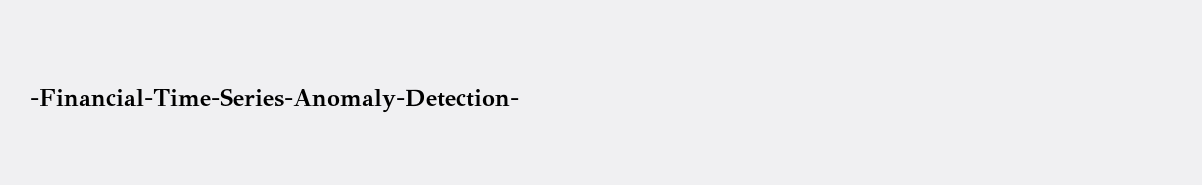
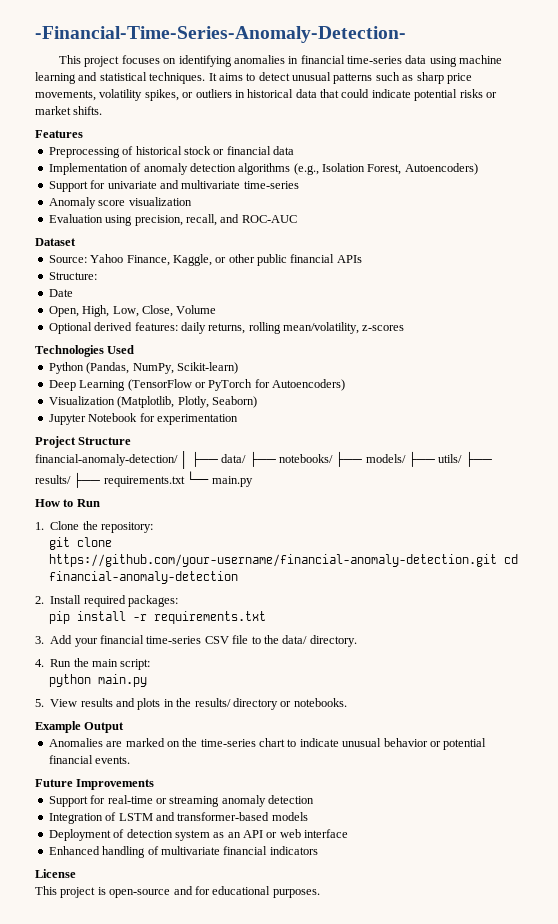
+ This project focuses on identifying anomalies in financial time-series data using machine learning and statistical techniques. It aims to detect unusual patterns such as sharp price movements, volatility spikes, or outliers in historical data that could indicate potential risks or market shifts.
+ Features
+ Preprocessing of historical stock or financial data
+ Implementation of anomaly detection algorithms (e.g., Isolation Forest, Autoencoders)
+ Support for univariate and multivariate time-series
+ Anomaly score visualization
+ Evaluation using precision, recall, and ROC-AUC
+ Dataset
+ Source: Yahoo Finance, Kaggle, or other public financial APIs
+ Structure:
+ Date
+ Open, High, Low, Close, Volume
+ Optional derived features: daily returns, rolling mean/volatility, z-scores
+ Technologies Used
+ Python (Pandas, NumPy, Scikit-learn)
+ Deep Learning (TensorFlow or PyTorch for Autoencoders)
+ Visualization (Matplotlib, Plotly, Seaborn)
+ Jupyter Notebook for experimentation
+ Project Structure
+ financial-anomaly-detection/ │ ├── data/ ├── notebooks/ ├── models/ ├── utils/ ├── results/ ├── requirements.txt └── main.py
+ How to Run
+ 1. Clone the repository:
+ git clone https://github.com/your-username/financial-anomaly-detection.git cd financial-anomaly-detection
+ 2. Install required packages:
+ pip install -r requirements.txt
+ 3. Add your financial time-series CSV file to the data/ directory.
+ 4. Run the main script:
+ python main.py
+ 5. View results and plots in the results/ directory or notebooks.
+ Example Output
+ Anomalies are marked on the time-series chart to indicate unusual behavior or potential financial events.
+ Future Improvements
+ Support for real-time or streaming anomaly detection
+ Integration of LSTM and transformer-based models
+ Deployment of detection system as an API or web interface
+ Enhanced handling of multivariate financial indicators
+ License
+ This project is open-source and for educational purposes.

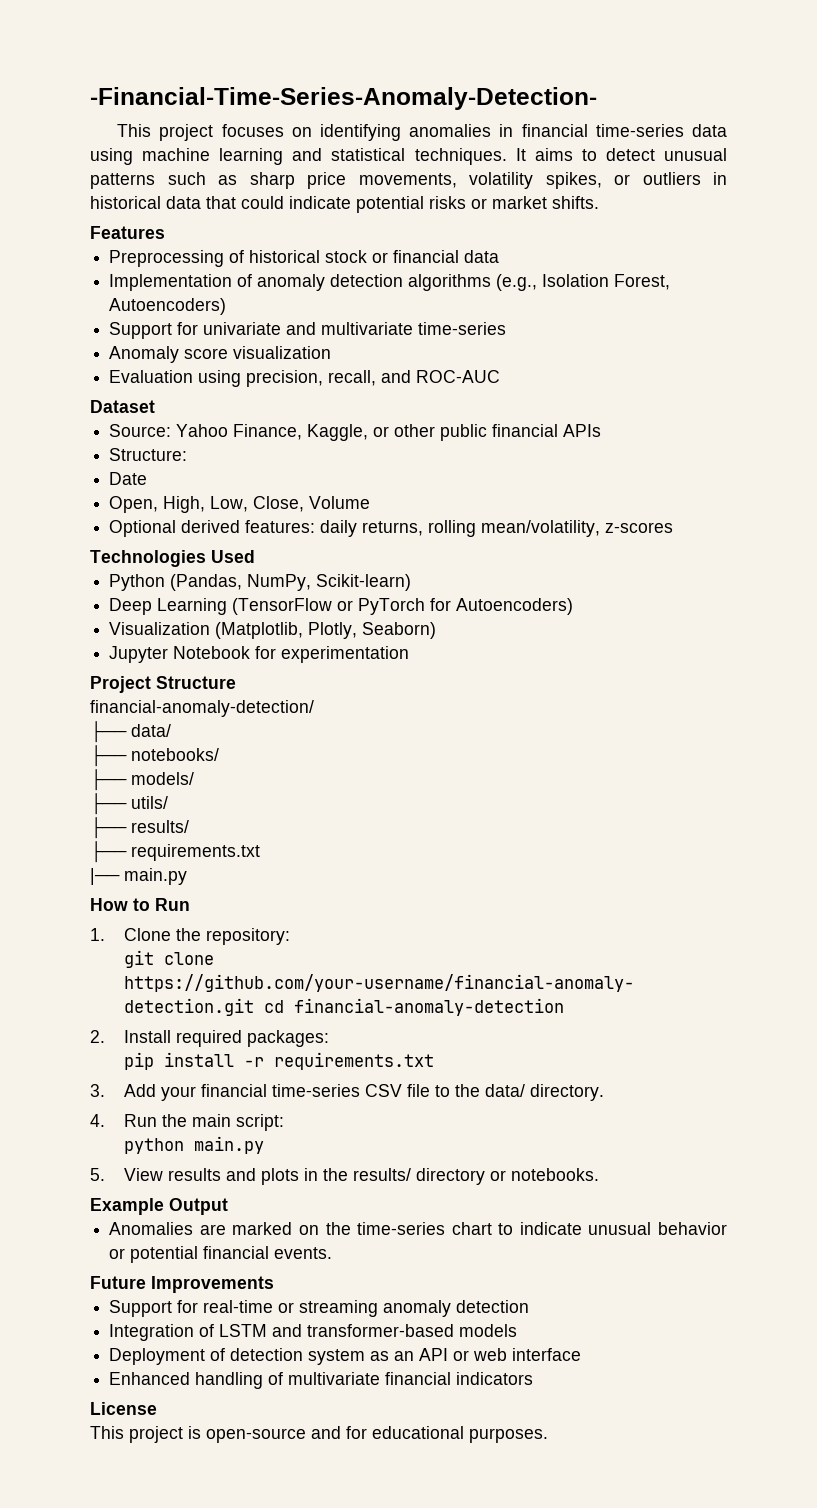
- financial-anomaly-detection/ │ ├── data/ ├── notebooks/ ├── models/ ├── utils/ ├── results/ ├── requirements.txt └── main.py
+ financial-anomaly-detection/
+ ├── data/
+ ├── notebooks/
+ ├── models/
+ ├── utils/
+ ├── results/
+ ├── requirements.txt
+ |── main.py

